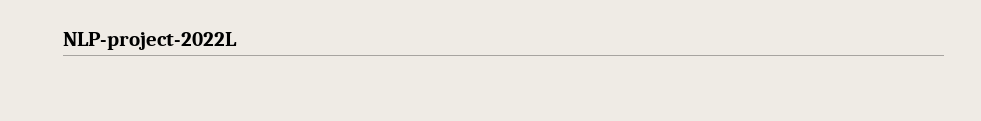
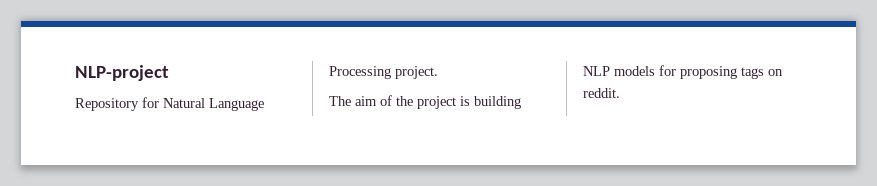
- NLP-project-2022L
+ NLP-project
+ Repository for Natural Language Processing project.
+ The aim of the project is building NLP models for proposing tags on reddit.

